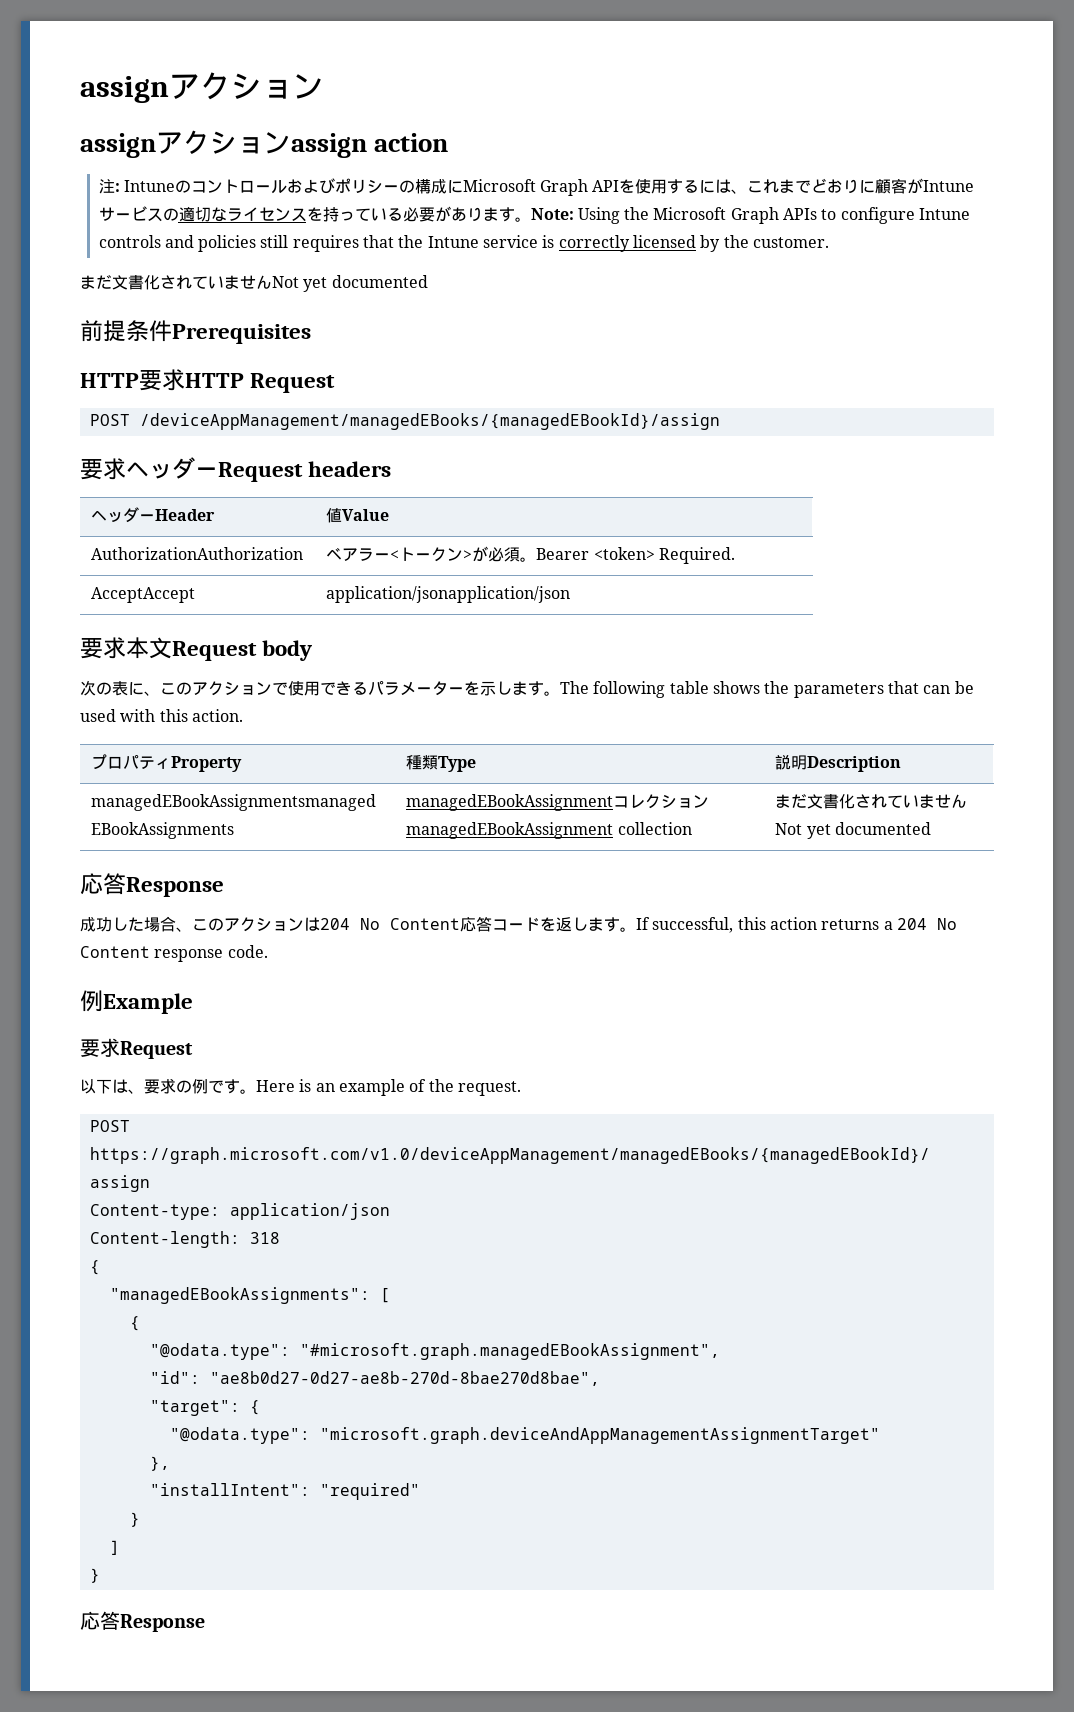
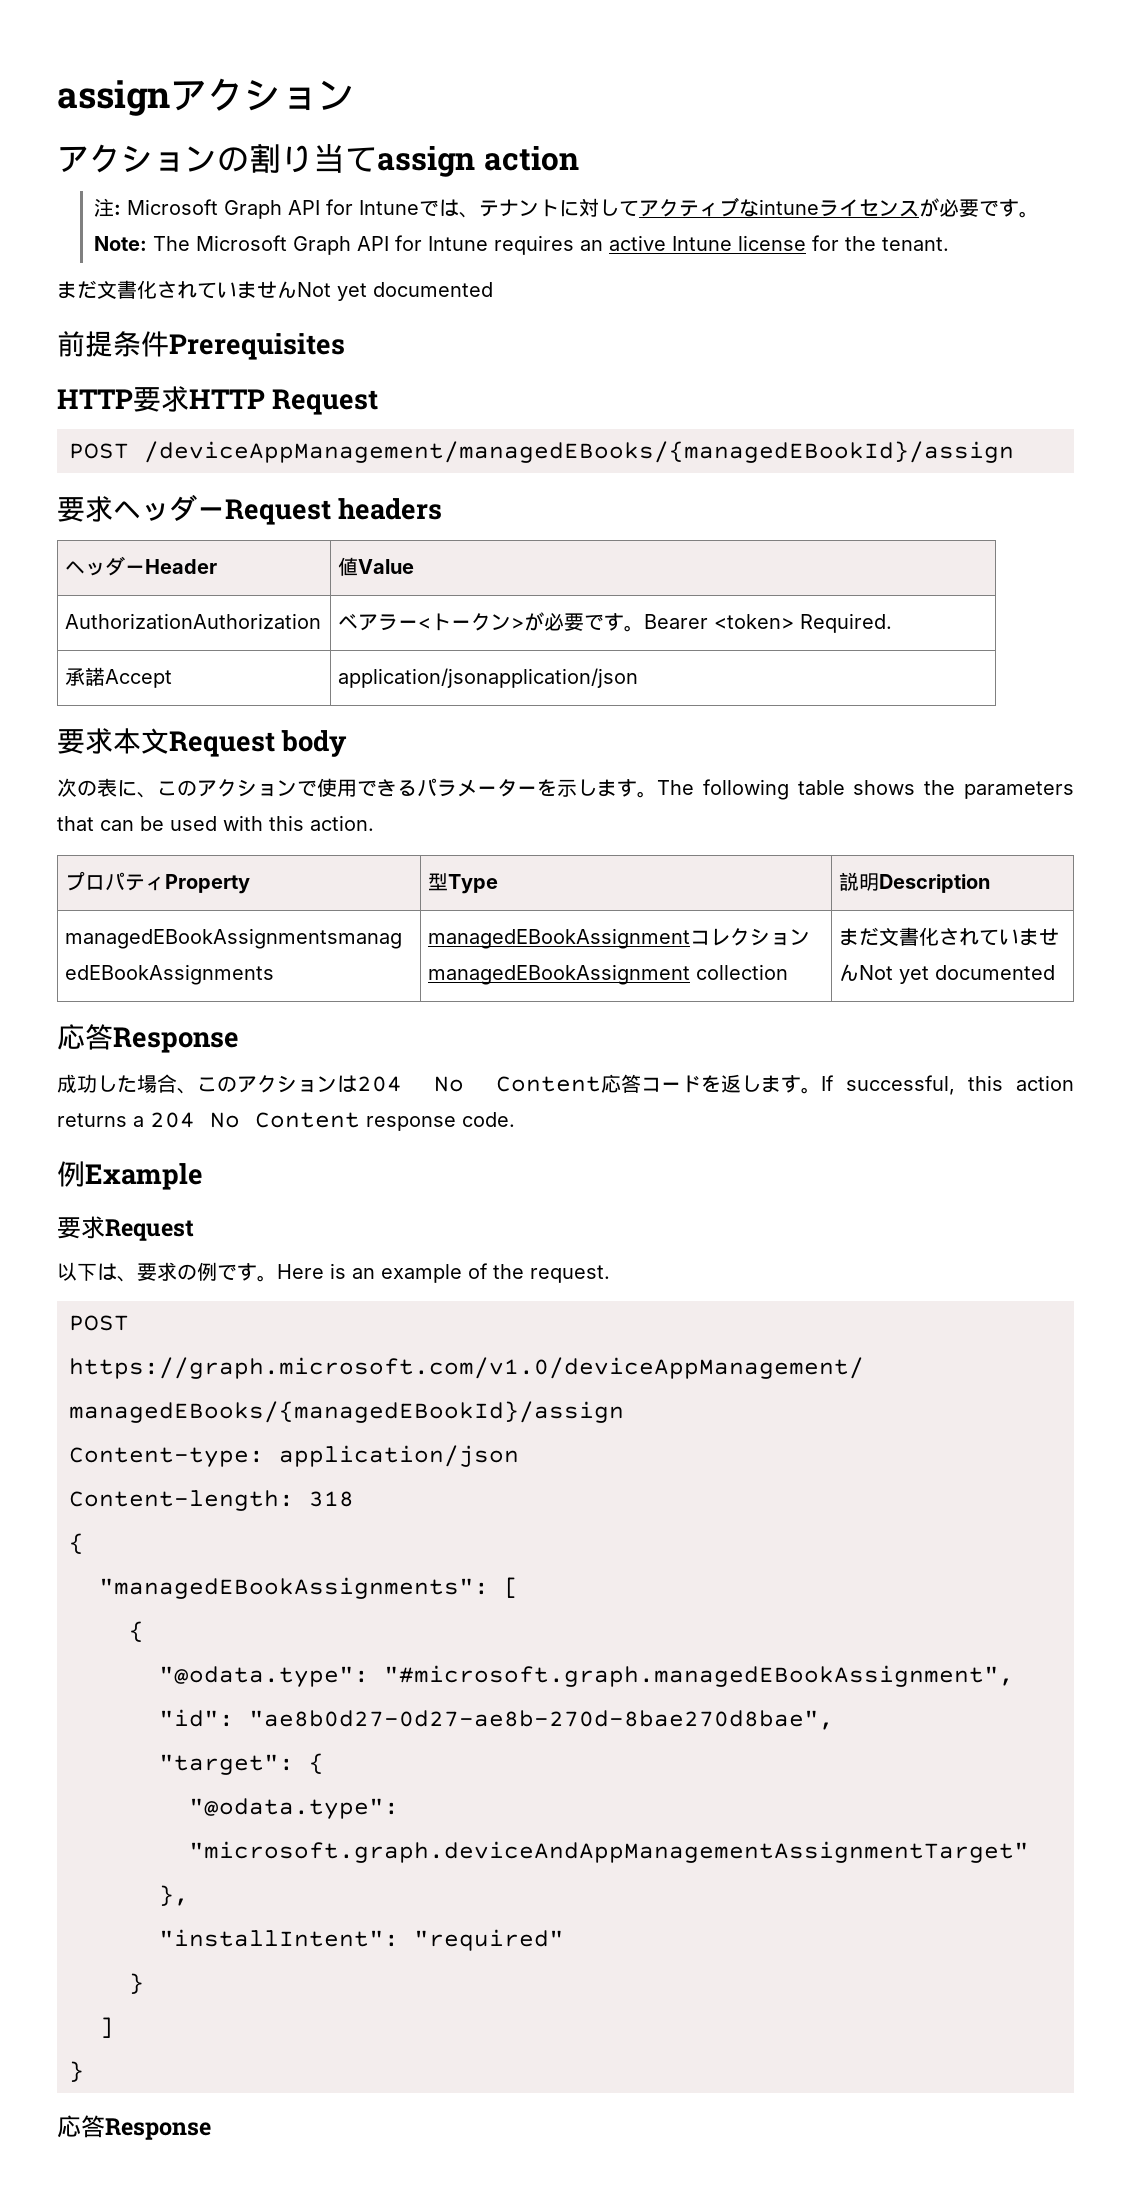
- assignアクションassign action
+ アクションの割り当てassign action
- 注: Intuneのコントロールおよびポリシーの構成にMicrosoft Graph APIを使用するには、これまでどおりに顧客がIntuneサービスの適切なライセンスを持っている必要があります。Note: Using the Microsoft Graph APIs to configure Intune controls and policies still requires that the Intune service is correctly licensed by the customer.
+ 注: Microsoft Graph API for Intuneでは、テナントに対してアクティブなintuneライセンスが必要です。Note: The Microsoft Graph API for Intune requires an active Intune license for the tenant.
- AuthorizationAuthorization | ベアラー<トークン>が必須。Bearer <token> Required.
+ AuthorizationAuthorization | ベアラー<トークン>が必要です。Bearer <token> Required.
- AcceptAccept | application/jsonapplication/json
+ 承諾Accept | application/jsonapplication/json
- プロパティProperty | 種類Type | 説明Description
+ プロパティProperty | 型Type | 説明Description

